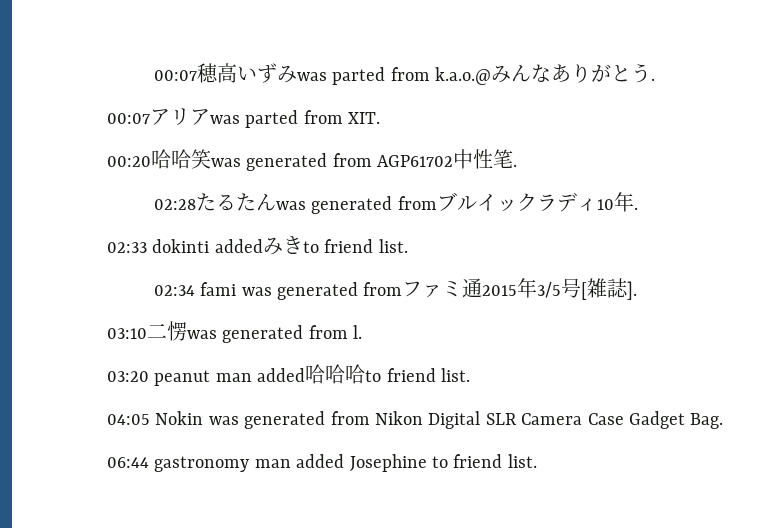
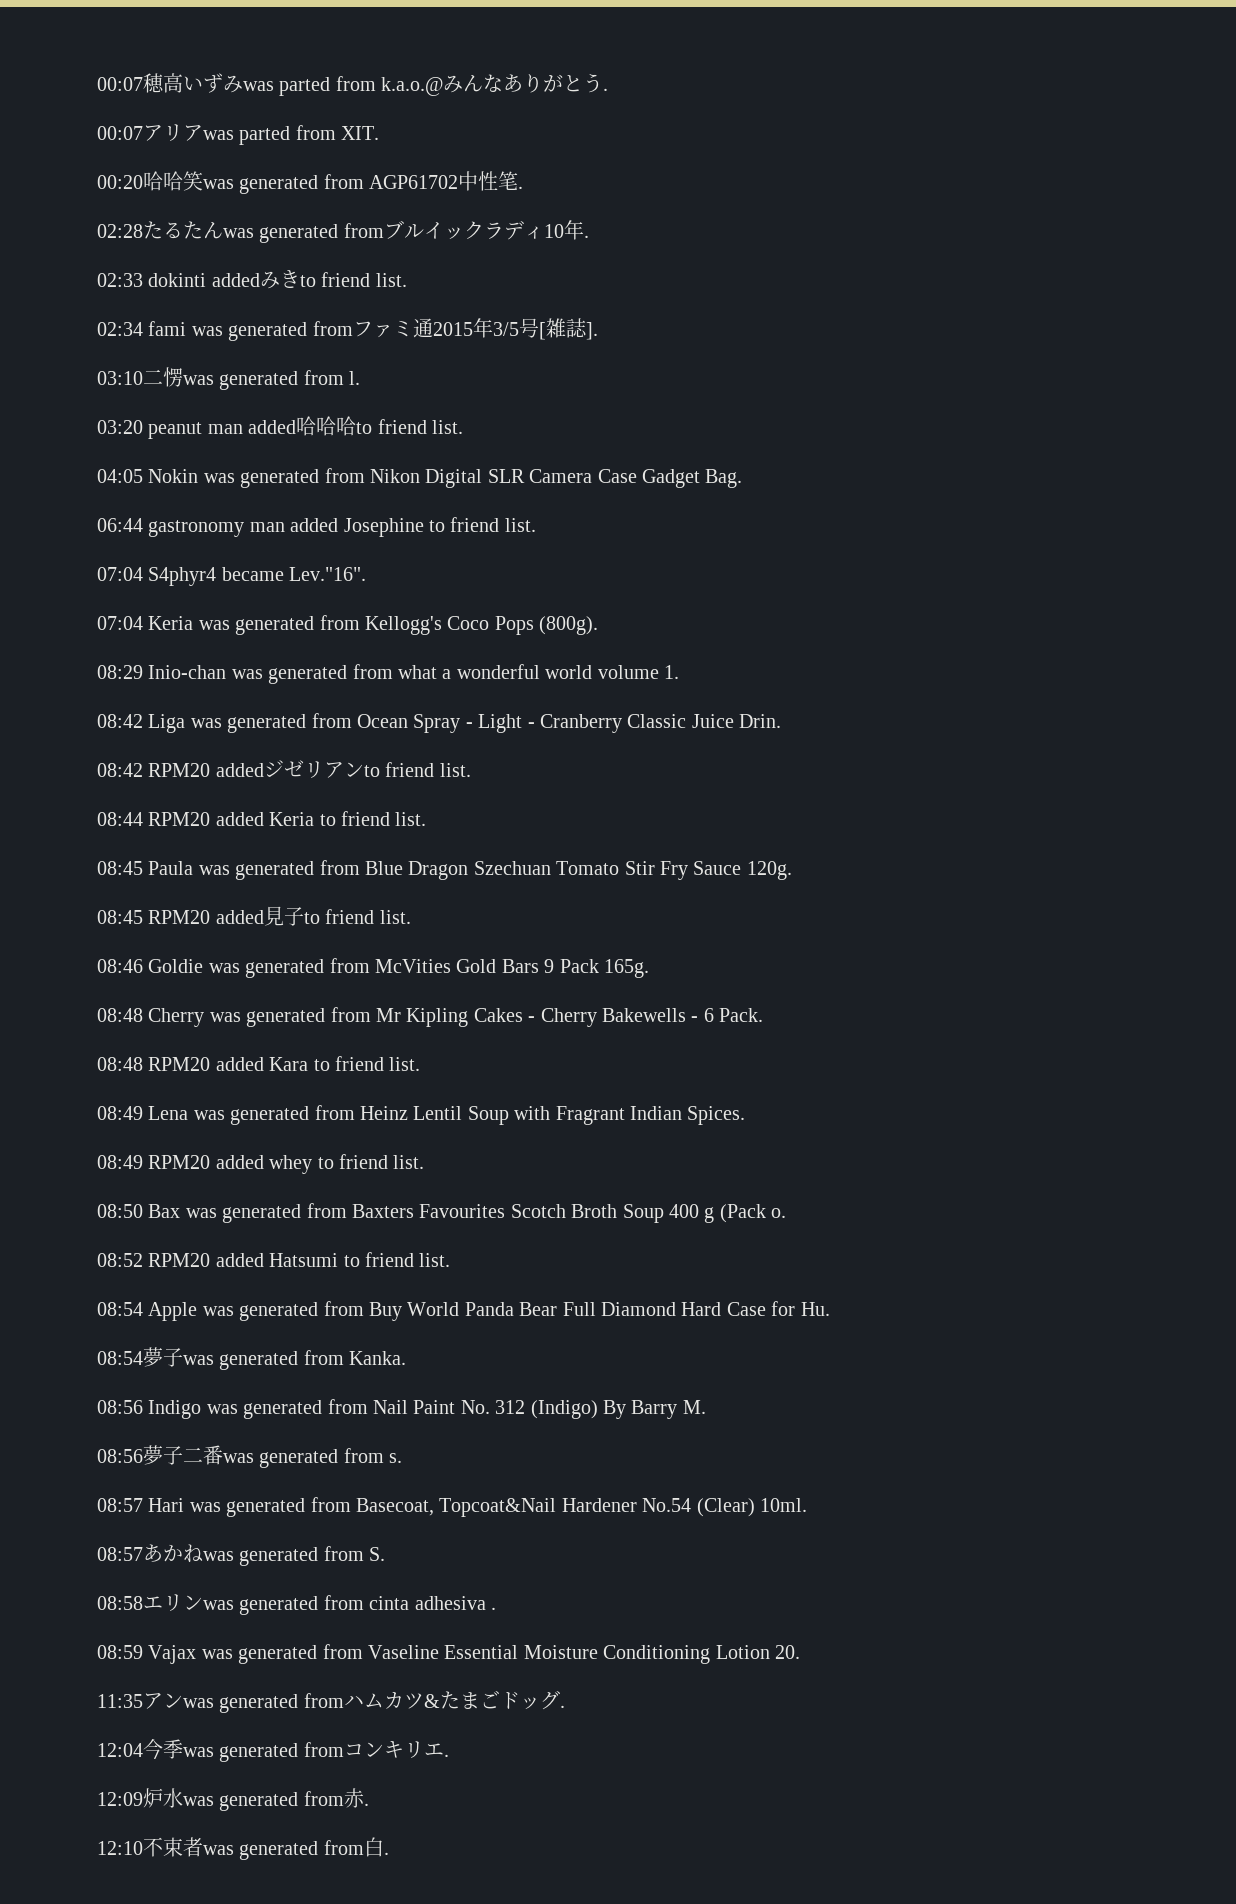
+ 07:04 S4phyr4 became Lev."16".
+ 07:04 Keria was generated from Kellogg's Coco Pops (800g).
+ 08:29 Inio-chan was generated from what a wonderful world volume 1.
+ 08:42 Liga was generated from Ocean Spray - Light - Cranberry Classic Juice Drin.
+ 08:42 RPM20 addedジゼリアンto friend list.
+ 08:44 RPM20 added Keria to friend list.
+ 08:45 Paula was generated from Blue Dragon Szechuan Tomato Stir Fry Sauce 120g.
+ 08:45 RPM20 added見子to friend list.
+ 08:46 Goldie was generated from McVities Gold Bars 9 Pack 165g.
+ 08:48 Cherry was generated from Mr Kipling Cakes - Cherry Bakewells - 6 Pack.
+ 08:48 RPM20 added Kara to friend list.
+ 08:49 Lena was generated from Heinz Lentil Soup with Fragrant Indian Spices.
+ 08:49 RPM20 added whey to friend list.
+ 08:50 Bax was generated from Baxters Favourites Scotch Broth Soup 400 g (Pack o.
+ 08:52 RPM20 added Hatsumi to friend list.
+ 08:54 Apple was generated from Buy World Panda Bear Full Diamond Hard Case for Hu.
+ 08:54夢子was generated from Kanka.
+ 08:56 Indigo was generated from Nail Paint No. 312 (Indigo) By Barry M.
+ 08:56夢子二番was generated from s.
+ 08:57 Hari was generated from Basecoat, Topcoat&Nail Hardener No.54 (Clear) 10ml.
+ 08:57あかねwas generated from S.
+ 08:58エリンwas generated from cinta adhesiva .
+ 08:59 Vajax was generated from Vaseline Essential Moisture Conditioning Lotion 20.
+ 11:35アンwas generated fromハムカツ&たまごドッグ.
+ 12:04今季was generated fromコンキリエ.
+ 12:09炉水was generated from赤.
+ 12:10不束者was generated from白.

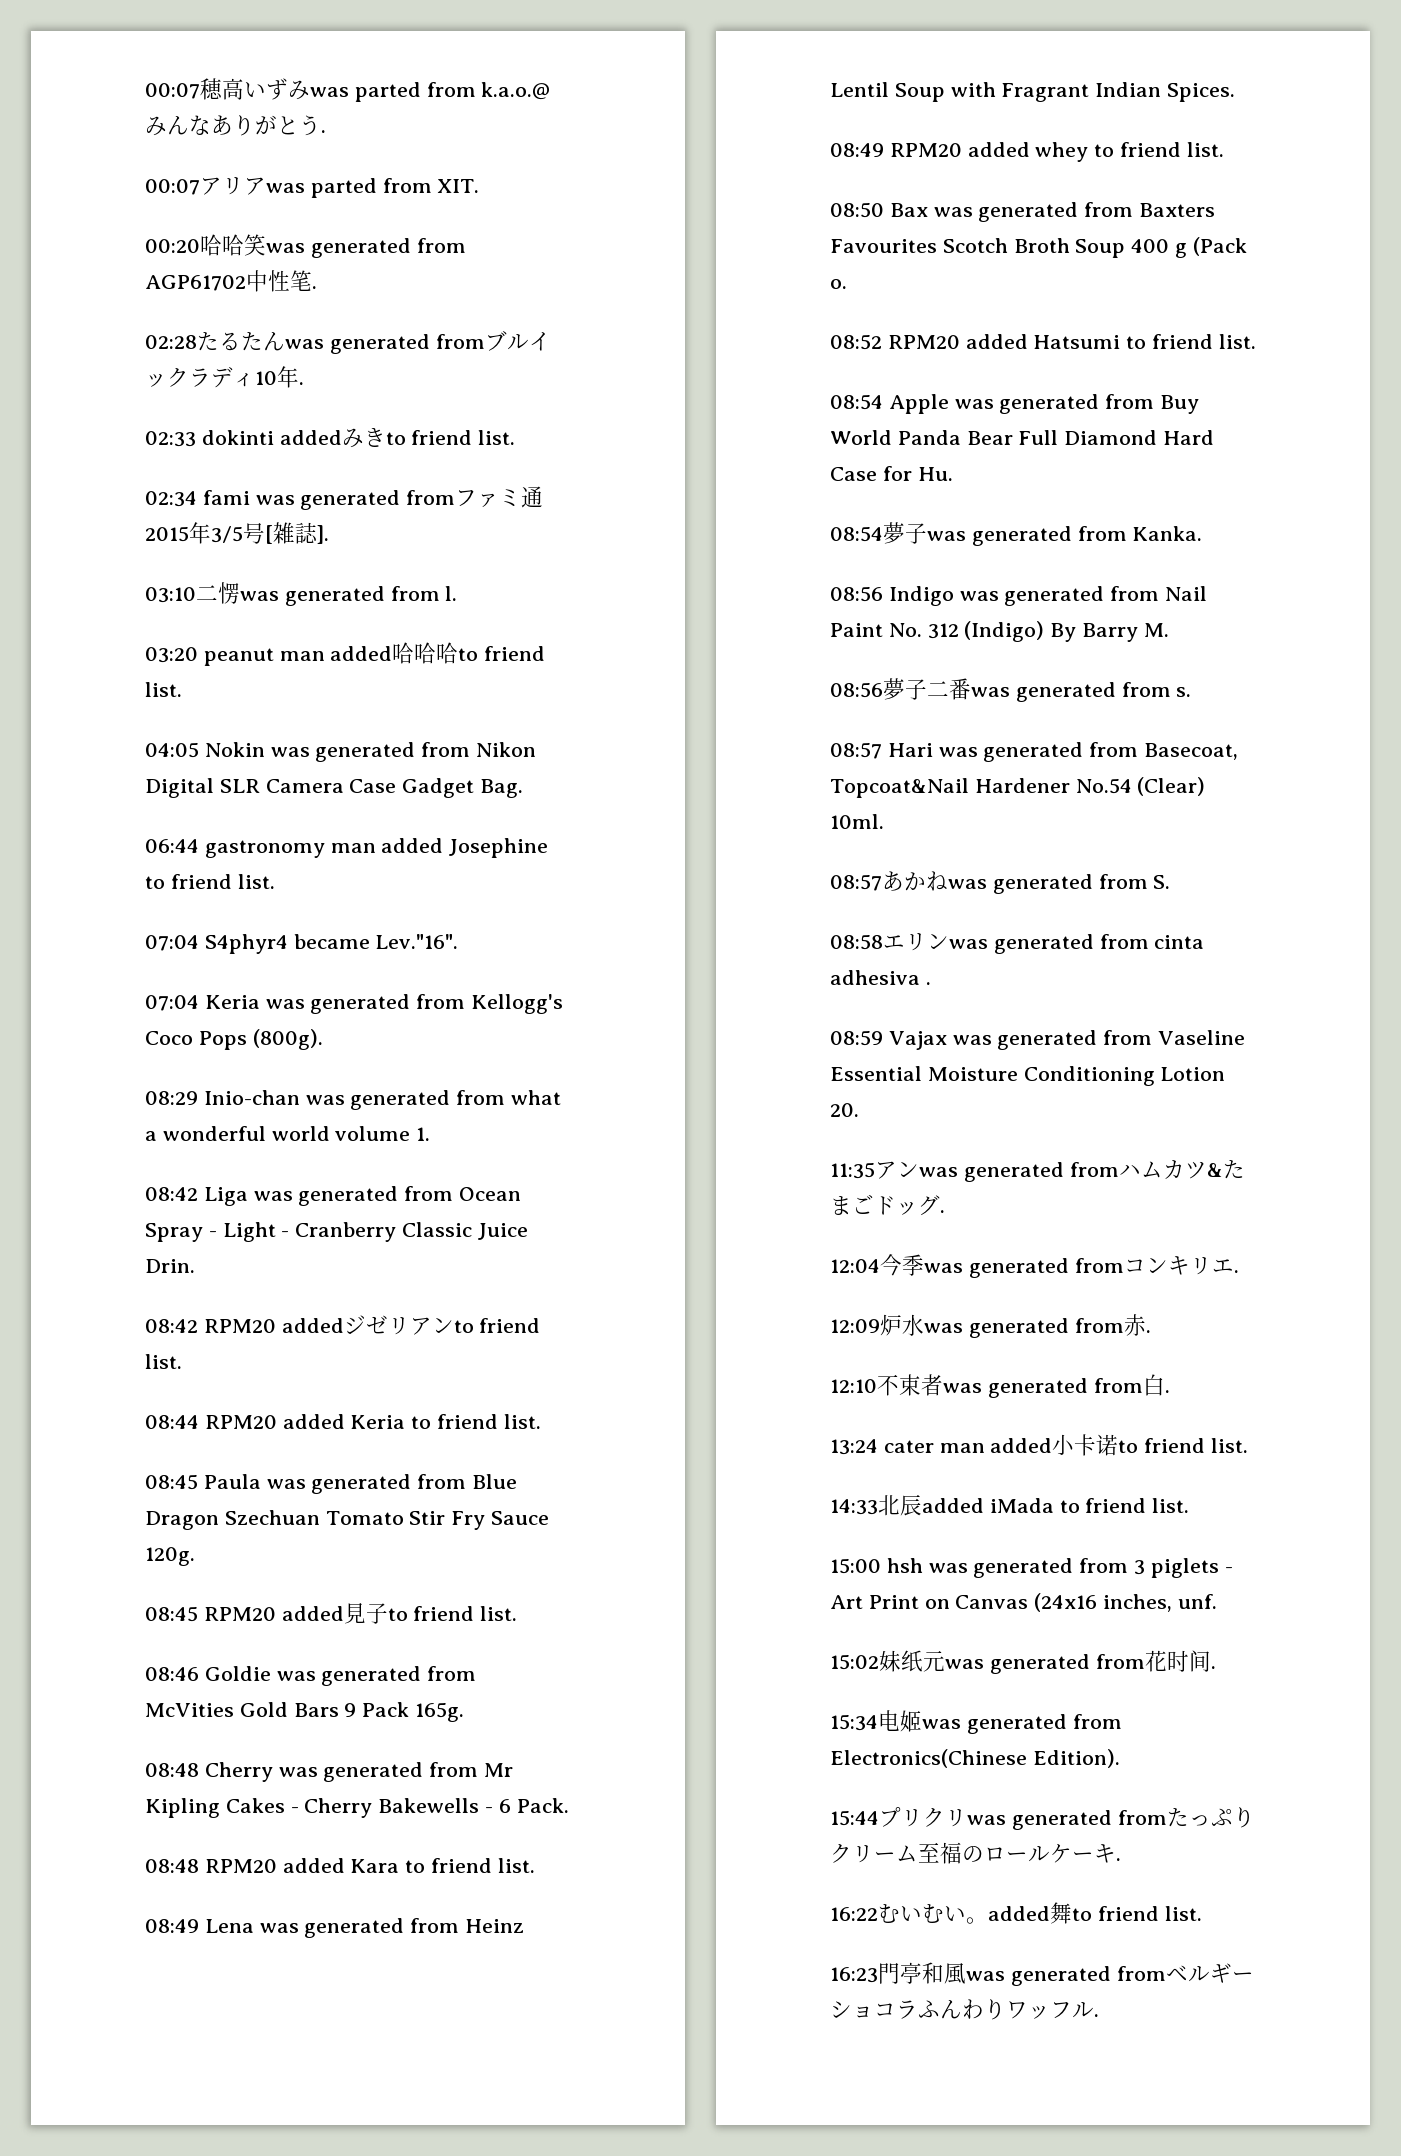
+ 13:24 cater man added小卡诺to friend list.
+ 14:33北辰added iMada to friend list.
+ 15:00 hsh was generated from 3 piglets - Art Print on Canvas (24x16 inches, unf.
+ 15:02妹纸元was generated from花时间.
+ 15:34电姬was generated from Electronics(Chinese Edition).
+ 15:44プリクリwas generated fromたっぷりクリーム至福のロールケーキ.
+ 16:22むいむい。added舞to friend list.
+ 16:23門亭和風was generated fromベルギーショコラふんわりワッフル.

